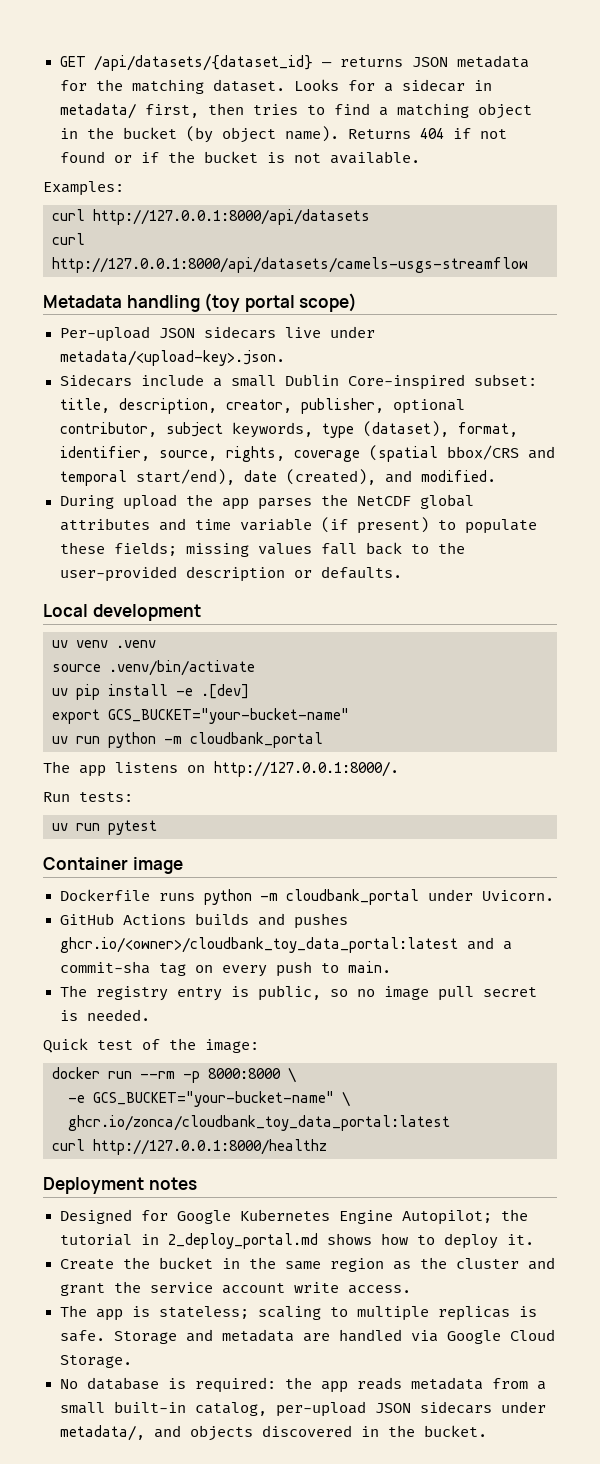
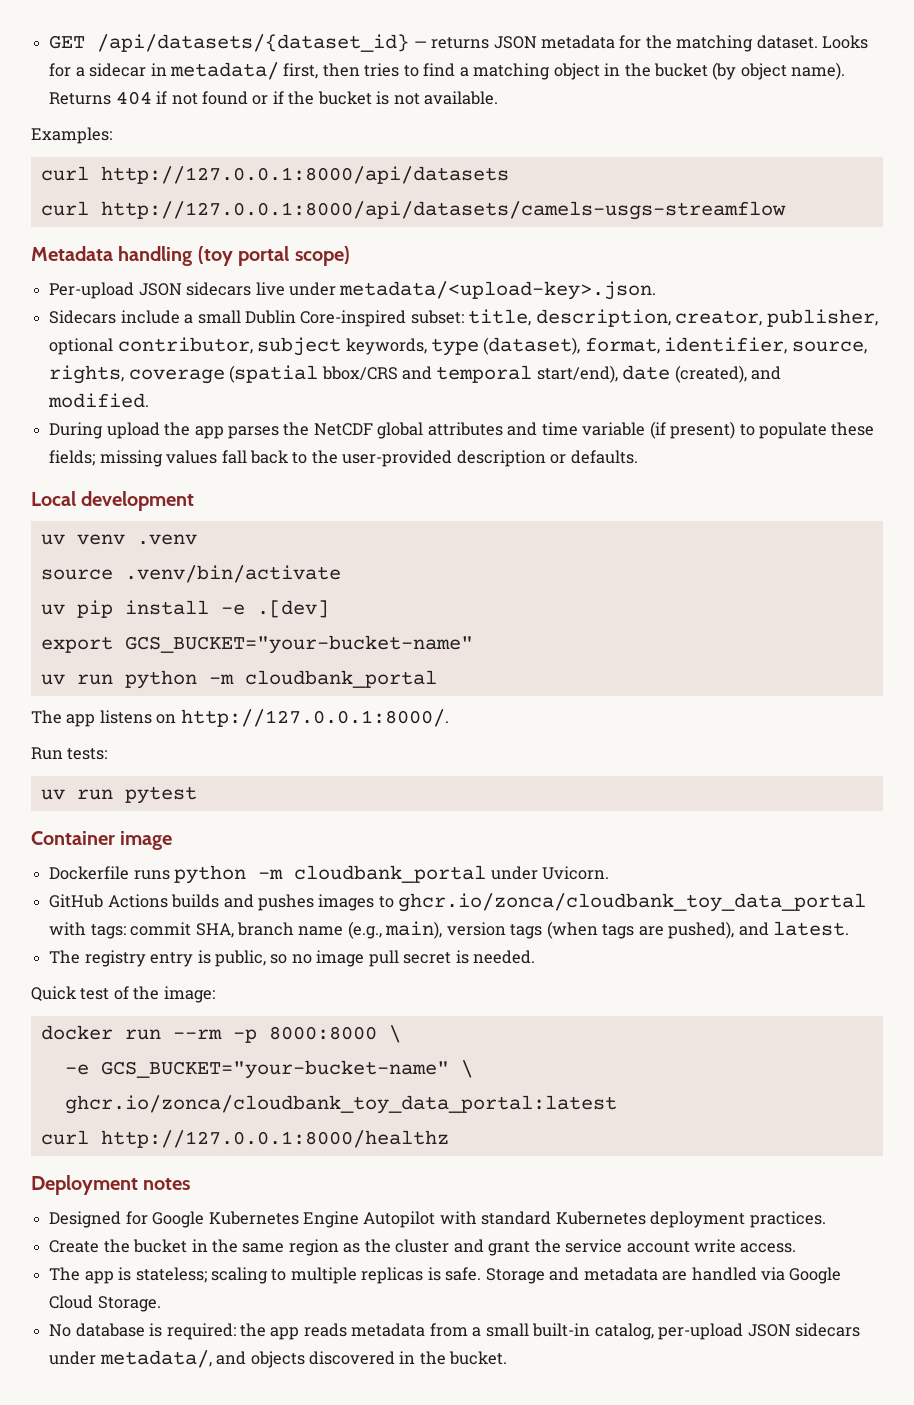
- GitHub Actions builds and pushes ghcr.io/<owner>/cloudbank_toy_data_portal:latest and a commit-sha tag on every push to main.
+ GitHub Actions builds and pushes images to ghcr.io/zonca/cloudbank_toy_data_portal with tags: commit SHA, branch name (e.g., main), version tags (when tags are pushed), and latest.
- Designed for Google Kubernetes Engine Autopilot; the tutorial in 2_deploy_portal.md shows how to deploy it.
+ Designed for Google Kubernetes Engine Autopilot with standard Kubernetes deployment practices.

